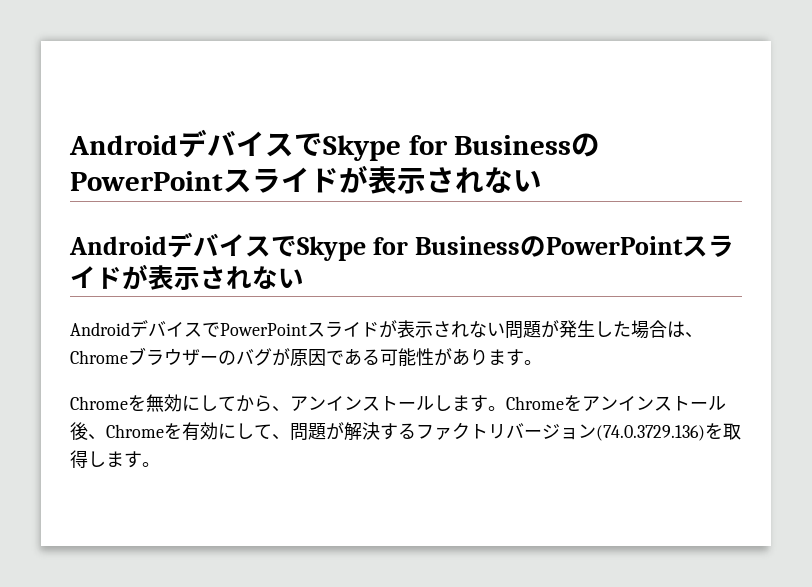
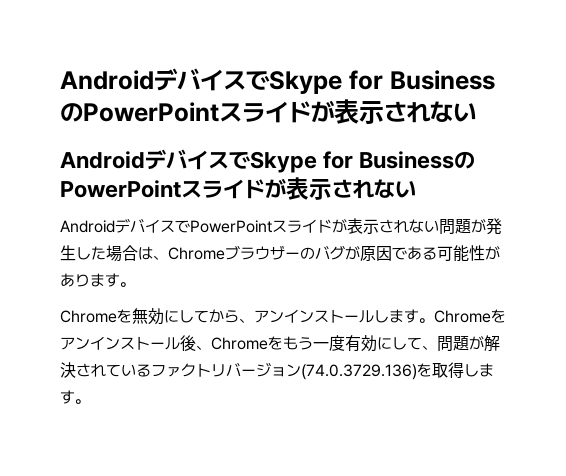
- Chromeをアンインストール後、Chromeを有効にして、問題が解決するファクトリバージョン(74.0.3729.136)を取得します。
+ Chromeをアンインストール後、Chromeをもう一度有効にして、問題が解決されているファクトリバージョン(74.0.3729.136)を取得します。

